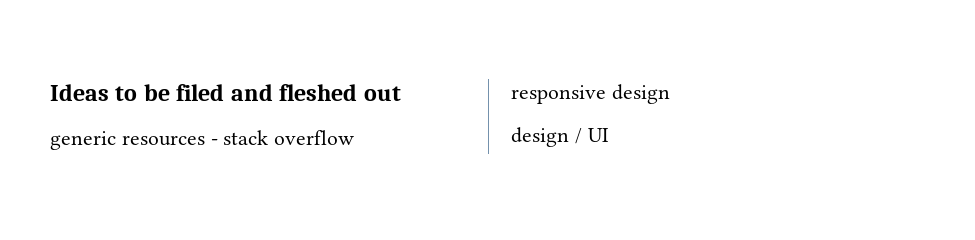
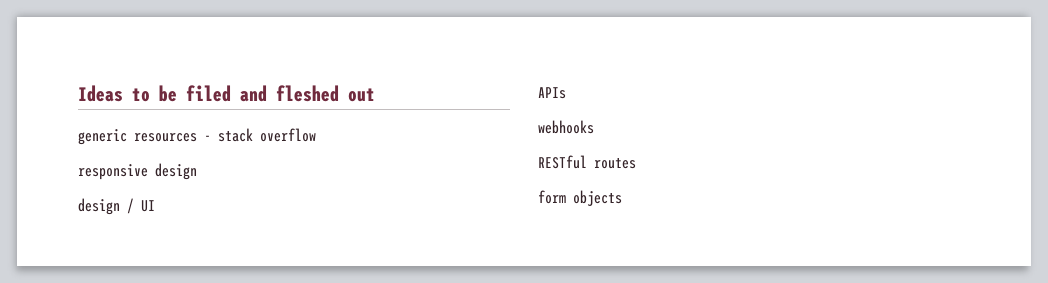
+ APIs
+ webhooks
+ RESTful routes
+ form objects

